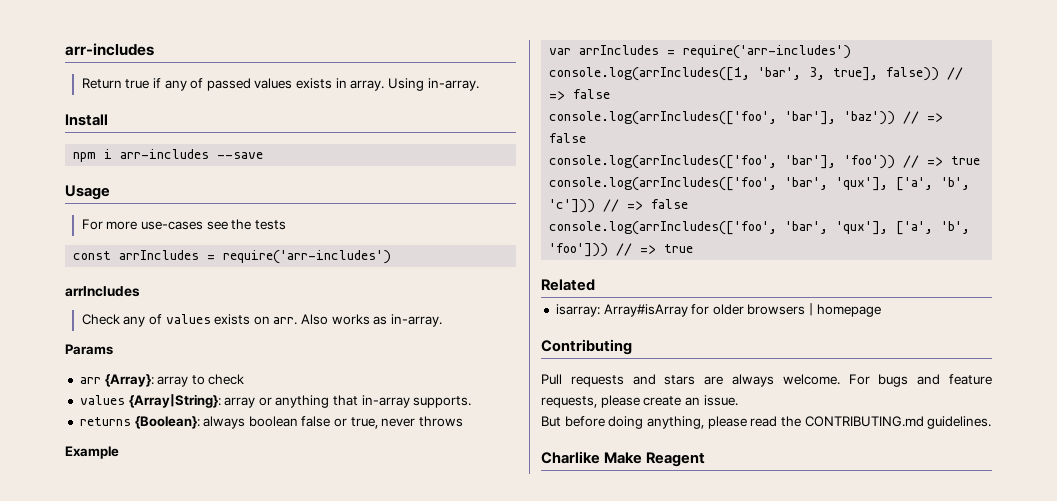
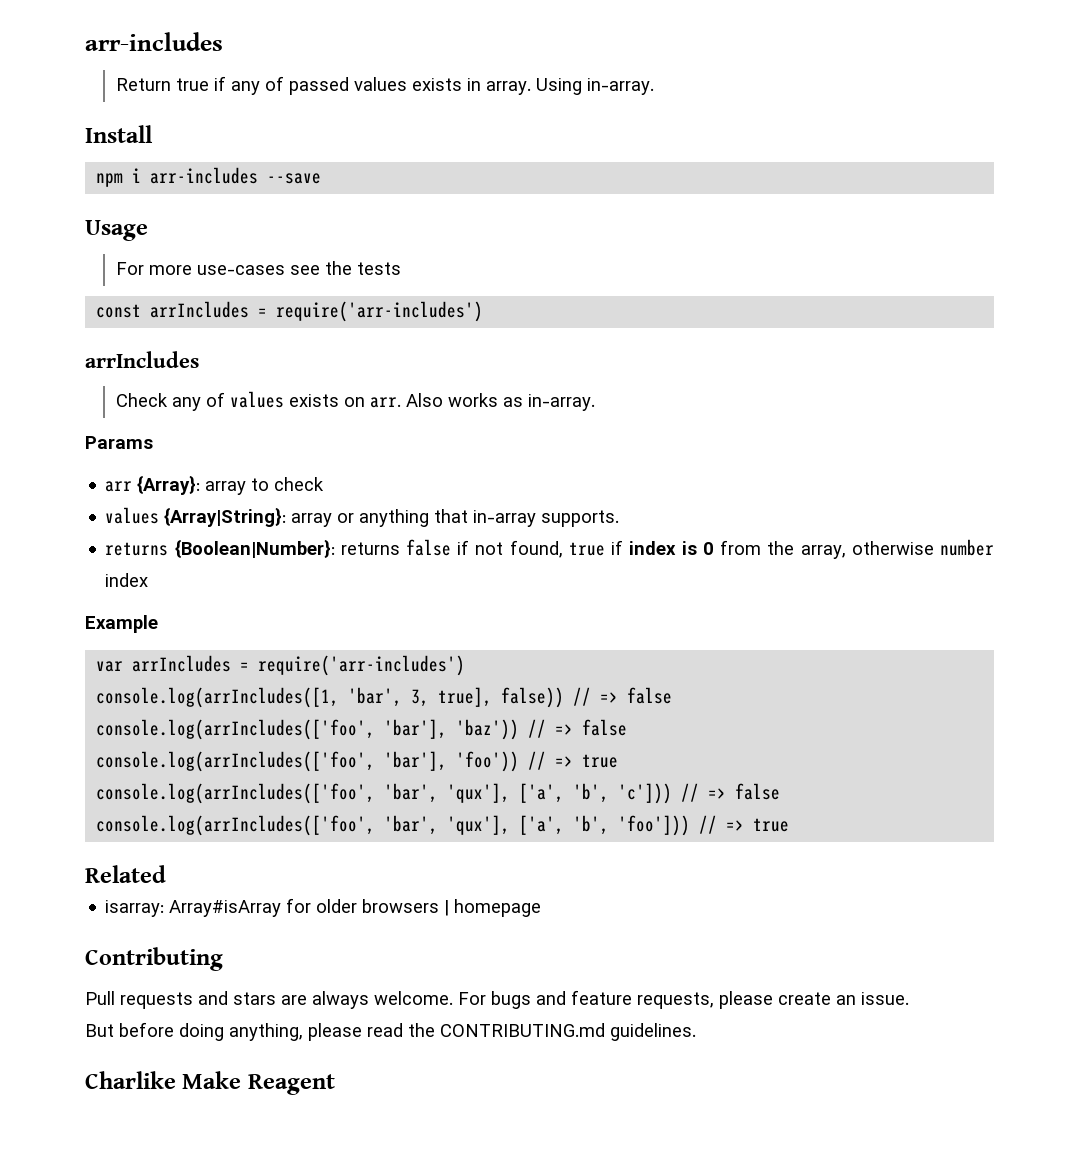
- returns {Boolean}: always boolean false or true, never throws
+ returns {Boolean|Number}: returns false if not found, true if index is 0 from the array, otherwise number index

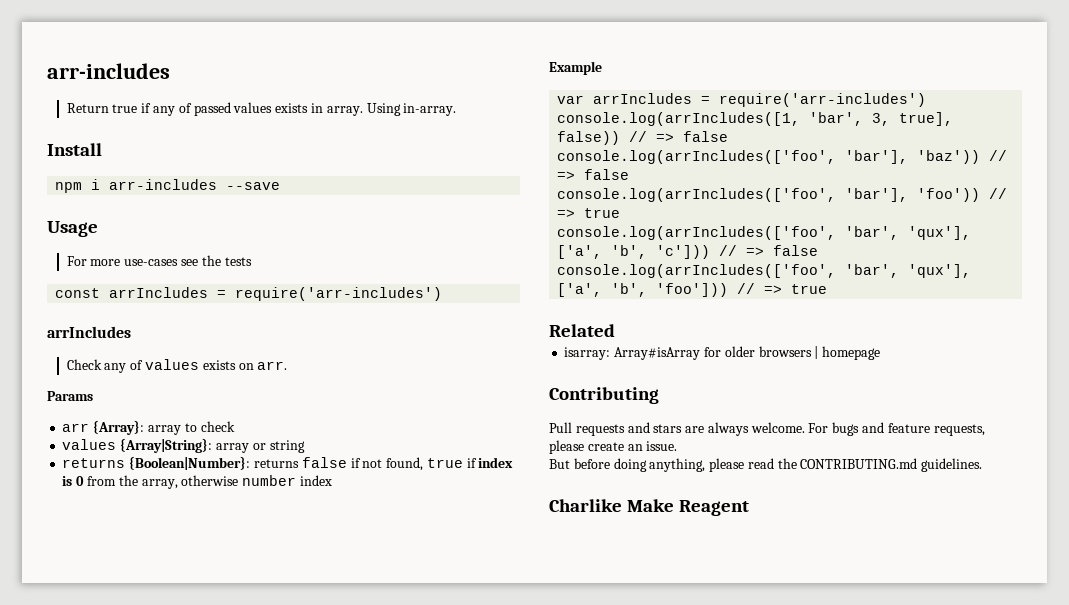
- Also works as in-array.
- values {Array|String}: array or anything that in-array supports.
+ values {Array|String}: array or string

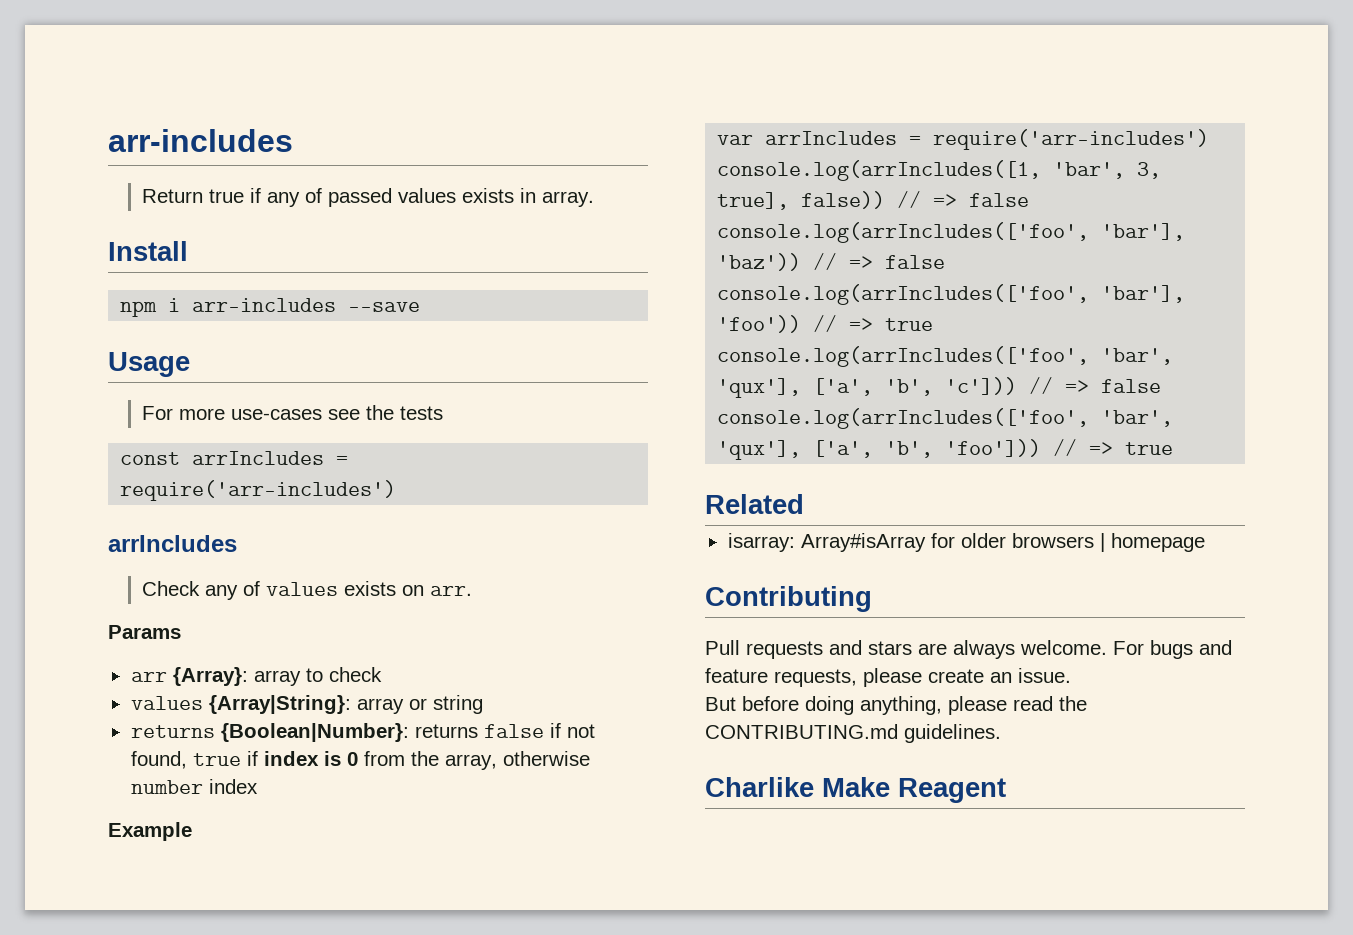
- Using in-array.

